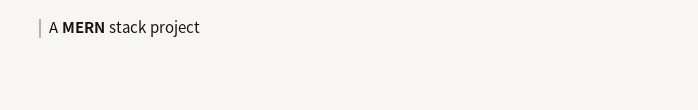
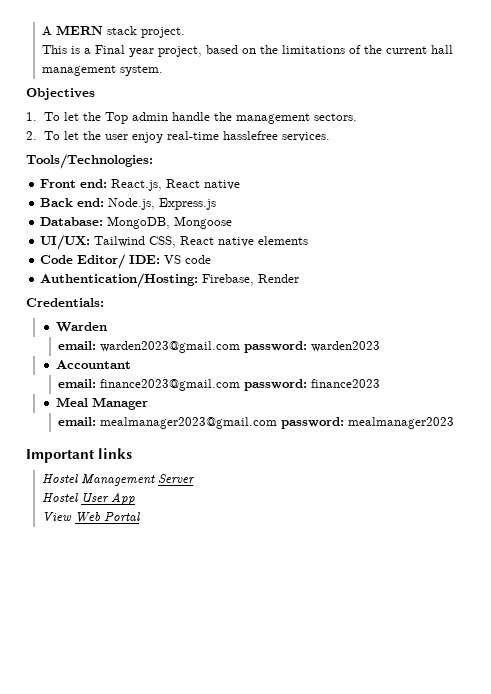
- A MERN stack project
+ A MERN stack project.
+ This is a Final year project, based on the limitations of the current hall management system.
+ Objectives
+ 1. To let the Top admin handle the management sectors.
+ 2. To let the user enjoy real-time hasslefree services.
+ Tools/Technologies:
+ Front end: React.js, React native
+ Back end: Node.js, Express.js
+ Database: MongoDB, Mongoose
+ UI/UX: Tailwind CSS, React native elements
+ Code Editor/ IDE: VS code
+ Authentication/Hosting: Firebase, Render
+ Credentials:
+ Warden
+ email: warden2023@gmail.com password: warden2023
+ Accountant
+ email: finance2023@gmail.com password: finance2023
+ Meal Manager
+ email: mealmanager2023@gmail.com password: mealmanager2023
+ Important links
+ Hostel Management Server
+ Hostel User App
+ View Web Portal

